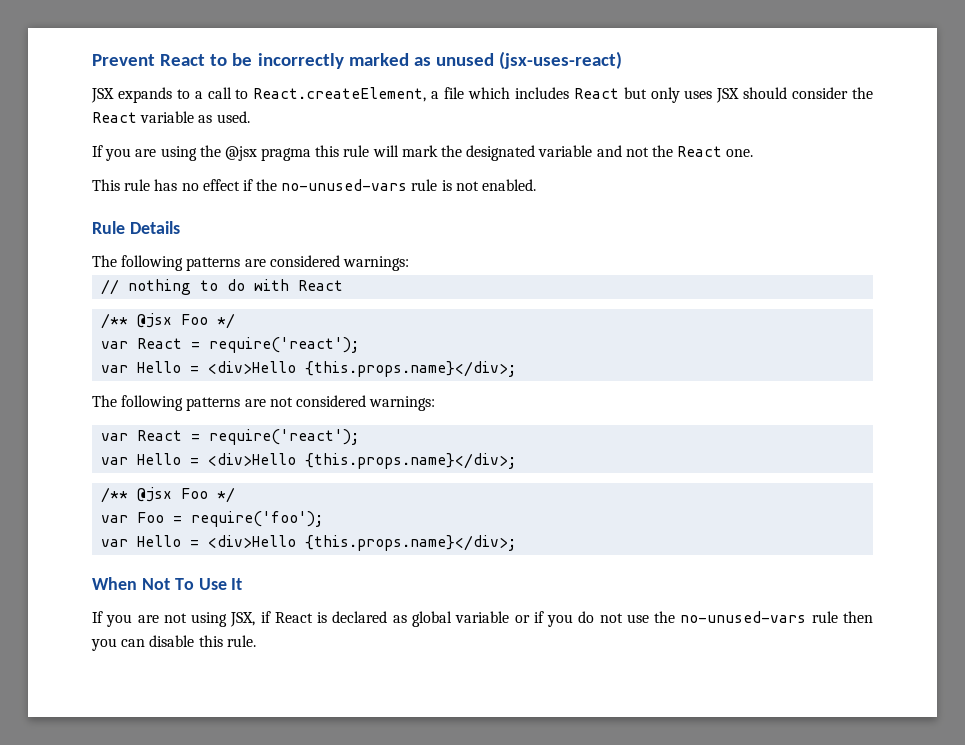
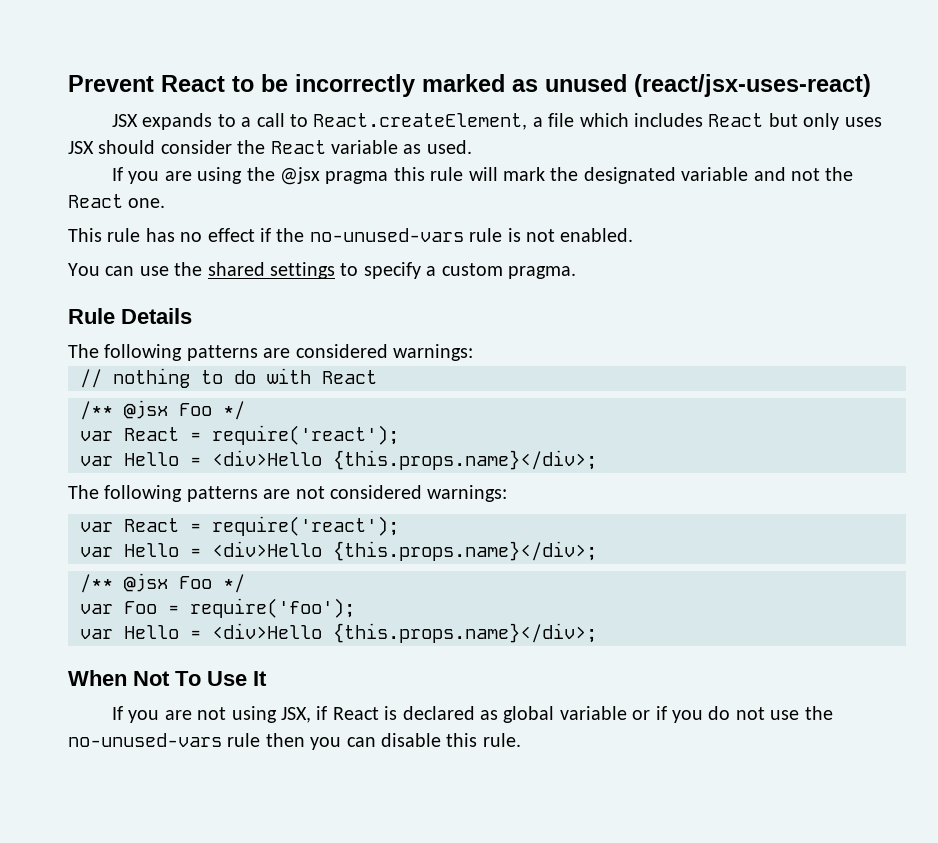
- Prevent React to be incorrectly marked as unused (jsx-uses-react)
+ Prevent React to be incorrectly marked as unused (react/jsx-uses-react)
+ You can use the shared settings to specify a custom pragma.

